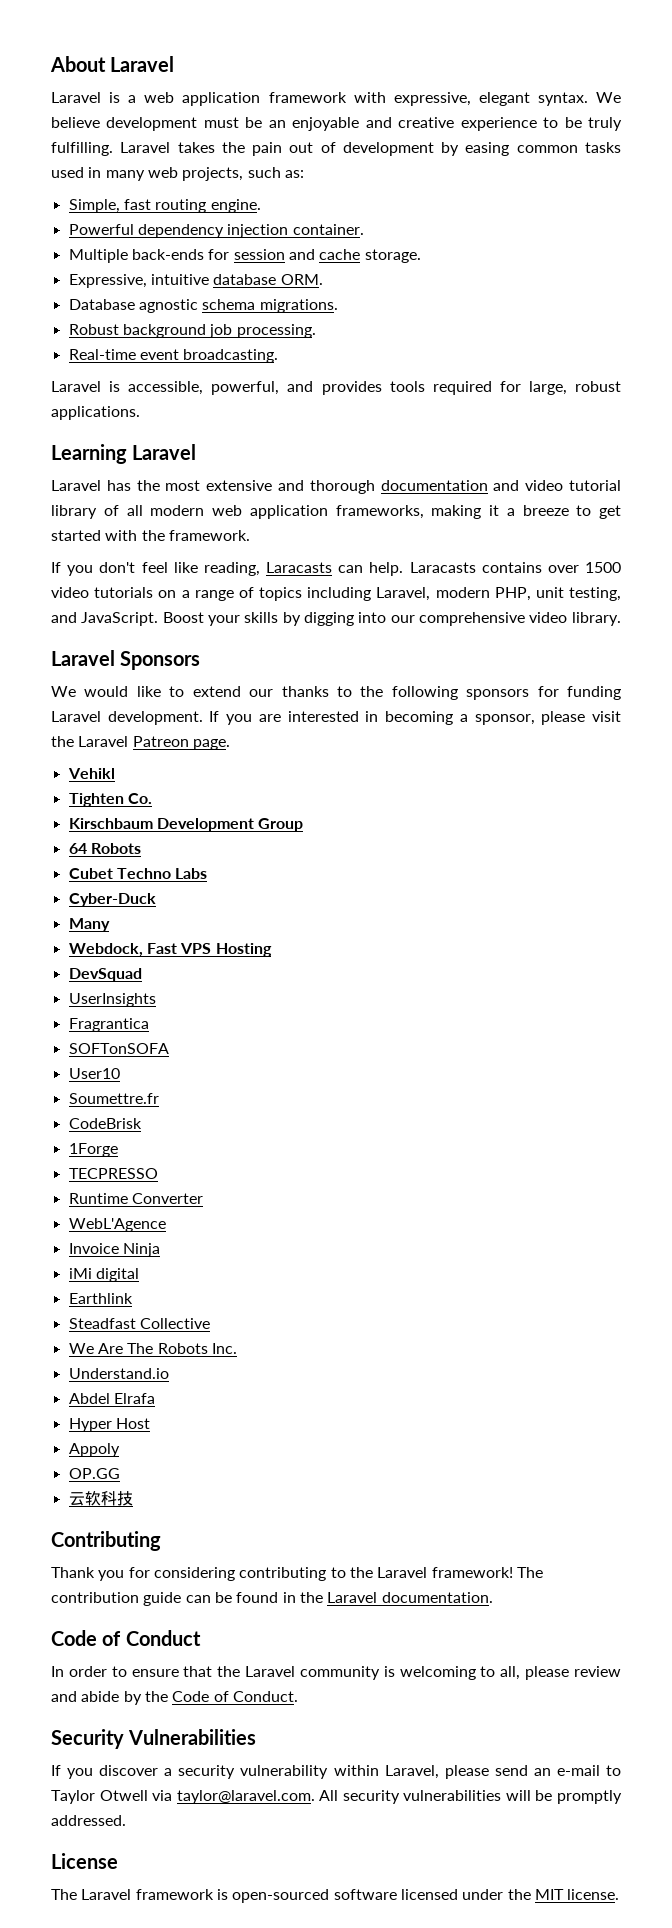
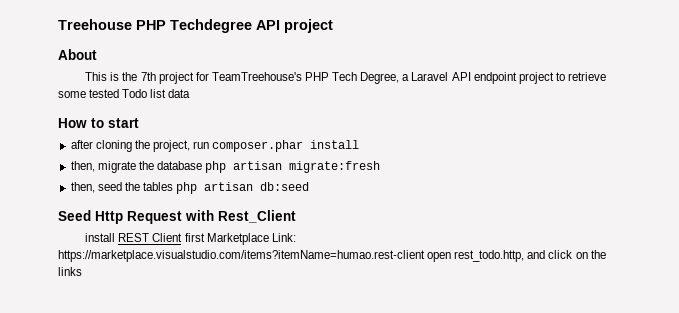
- About Laravel
- Laravel is a web application framework with expressive, elegant syntax. We believe development must be an enjoyable and creative experience to be truly fulfilling. Laravel takes the pain out of development by easing common tasks used in many web projects, such as:
- Simple, fast routing engine.
- Powerful dependency injection container.
- Multiple back-ends for session and cache storage.
- Expressive, intuitive database ORM.
- Database agnostic schema migrations.
- Robust background job processing.
- Real-time event broadcasting.
- Laravel is accessible, powerful, and provides tools required for large, robust applications.
- Learning Laravel
- Laravel has the most extensive and thorough documentation and video tutorial library of all modern web application frameworks, making it a breeze to get started with the framework.
- If you don't feel like reading, Laracasts can help. Laracasts contains over 1500 video tutorials on a range of topics including Laravel, modern PHP, unit testing, and JavaScript. Boost your skills by digging into our comprehensive video library.
- Laravel Sponsors
- We would like to extend our thanks to the following sponsors for funding Laravel development. If you are interested in becoming a sponsor, please visit the Laravel Patreon page.
- Vehikl
- Tighten Co.
- Kirschbaum Development Group
- 64 Robots
- Cubet Techno Labs
- Cyber-Duck
- Many
- Webdock, Fast VPS Hosting
- DevSquad
- UserInsights
- Fragrantica
- SOFTonSOFA
- User10
- Soumettre.fr
- CodeBrisk
- 1Forge
- TECPRESSO
- Runtime Converter
- WebL'Agence
- Invoice Ninja
- iMi digital
- Earthlink
- Steadfast Collective
- We Are The Robots Inc.
- Understand.io
- Abdel Elrafa
- Hyper Host
- Appoly
- OP.GG
- 云软科技
- Contributing
- Thank you for considering contributing to the Laravel framework! The contribution guide can be found in the Laravel documentation.
- Code of Conduct
- In order to ensure that the Laravel community is welcoming to all, please review and abide by the Code of Conduct.
- Security Vulnerabilities
- If you discover a security vulnerability within Laravel, please send an e-mail to Taylor Otwell via taylor@laravel.com. All security vulnerabilities will be promptly addressed.
- License
- The Laravel framework is open-sourced software licensed under the MIT license.
+ Treehouse PHP Techdegree API project
+ About
+ This is the 7th project for TeamTreehouse's PHP Tech Degree, a Laravel API endpoint project to retrieve some tested Todo list data
+ How to start
+ after cloning the project, run composer.phar install
+ then, migrate the database php artisan migrate:fresh
+ then, seed the tables php artisan db:seed
+ Seed Http Request with Rest_Client
+ install REST Client first Marketplace Link: https://marketplace.visualstudio.com/items?itemName=humao.rest-client open rest_todo.http, and click on the links

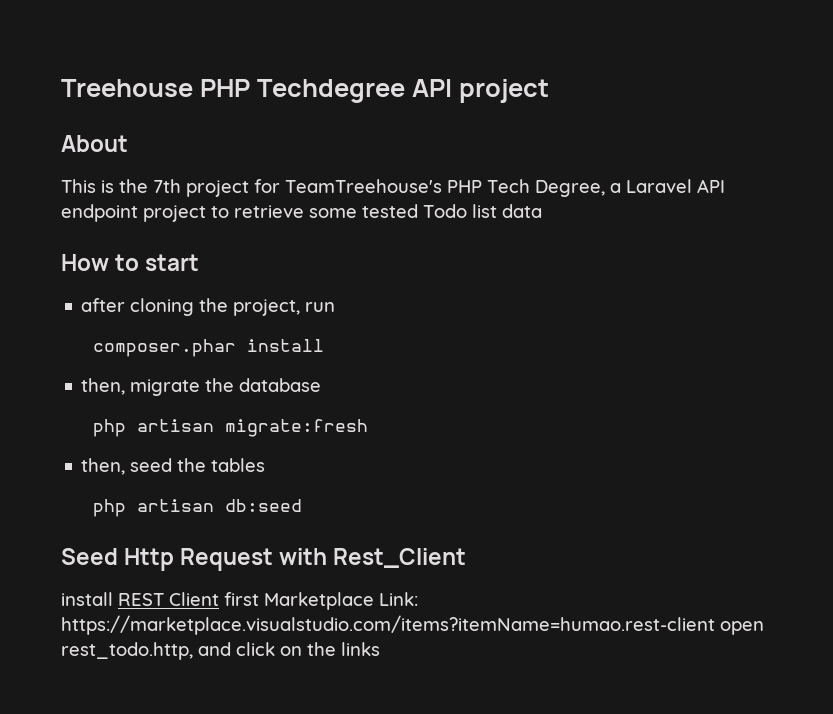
- after cloning the project, run composer.phar install
+ after cloning the project, run
+ composer.phar install
- then, migrate the database php artisan migrate:fresh
+ then, migrate the database
+ php artisan migrate:fresh
- then, seed the tables php artisan db:seed
+ then, seed the tables
+ php artisan db:seed

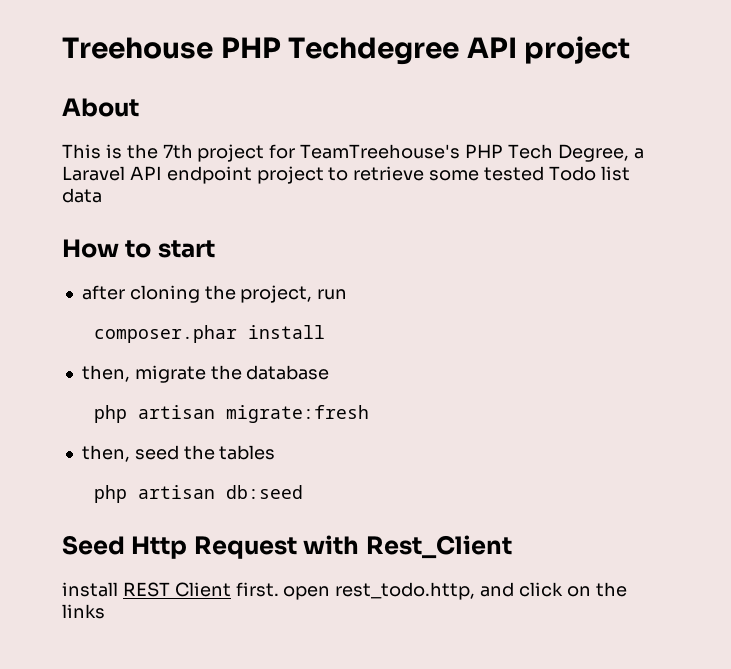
- install REST Client first Marketplace Link: https://marketplace.visualstudio.com/items?itemName=humao.rest-client open rest_todo.http, and click on the links
+ install REST Client first. open rest_todo.http, and click on the links

